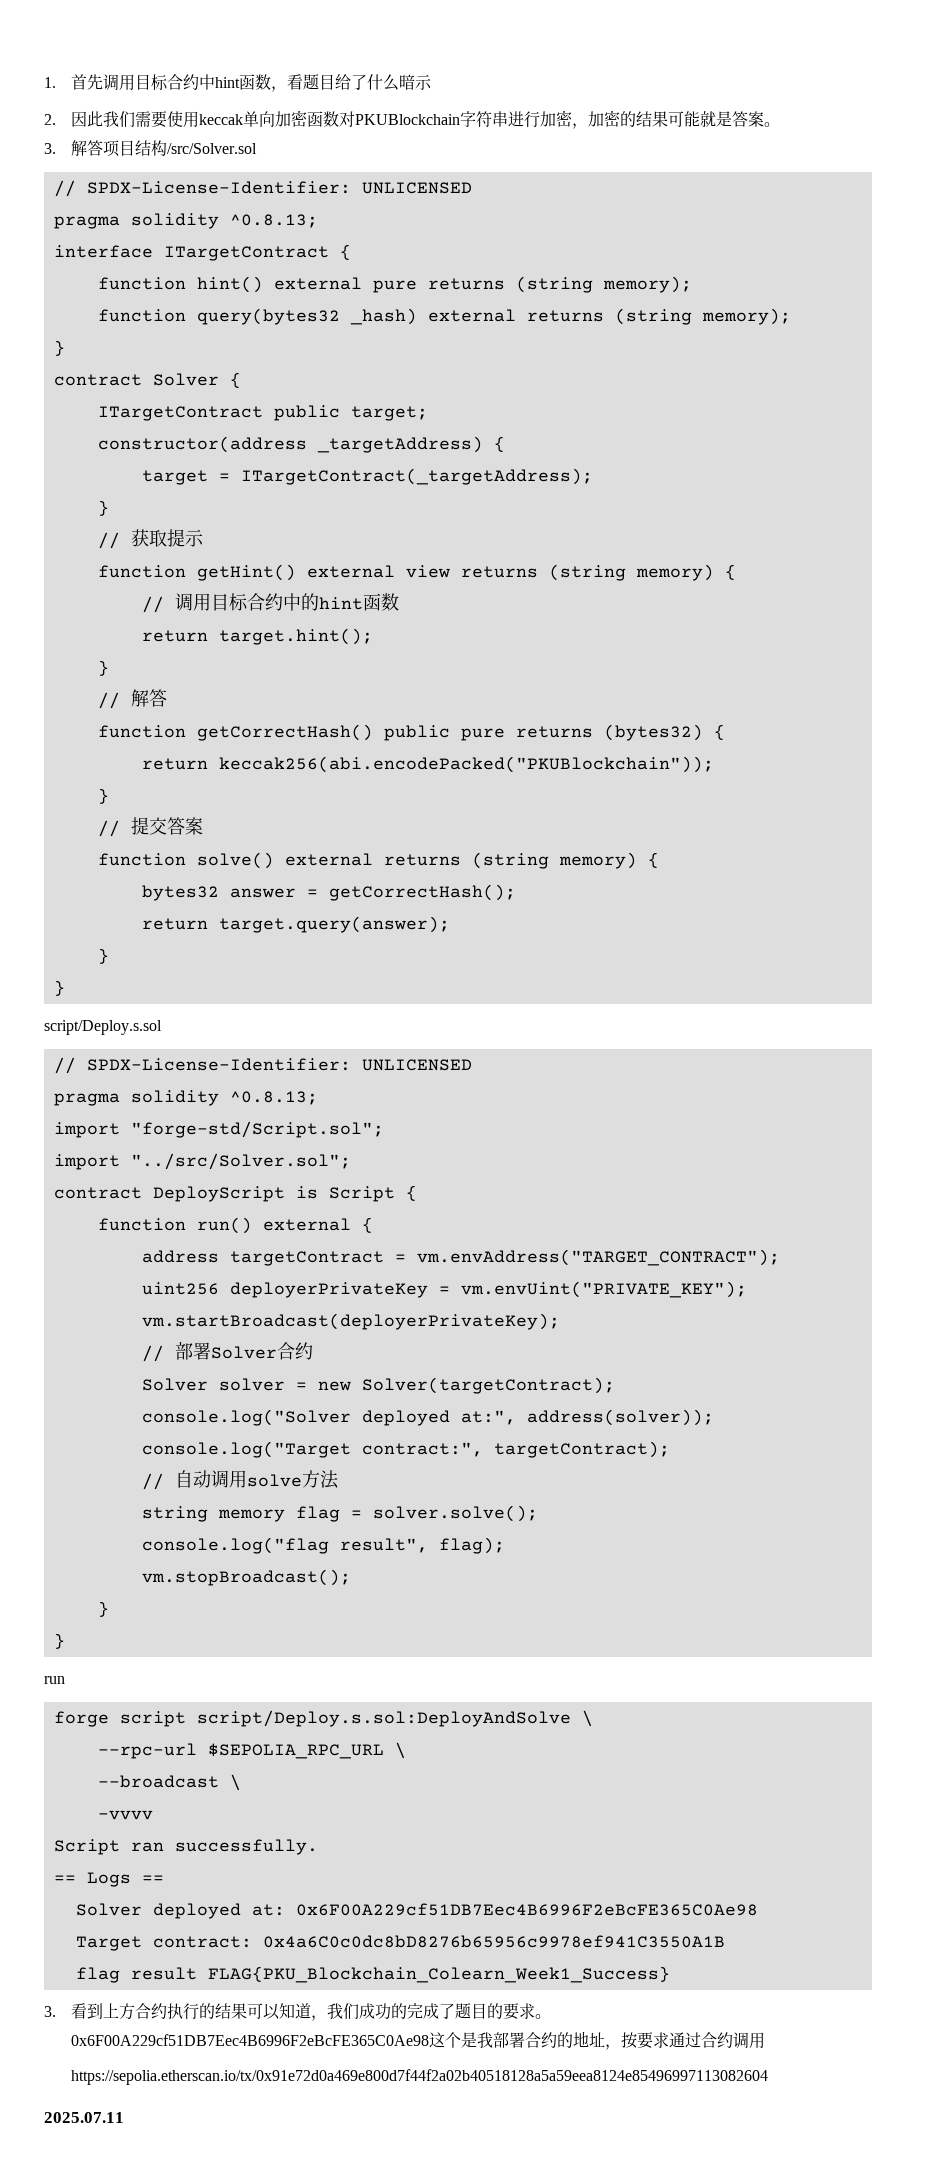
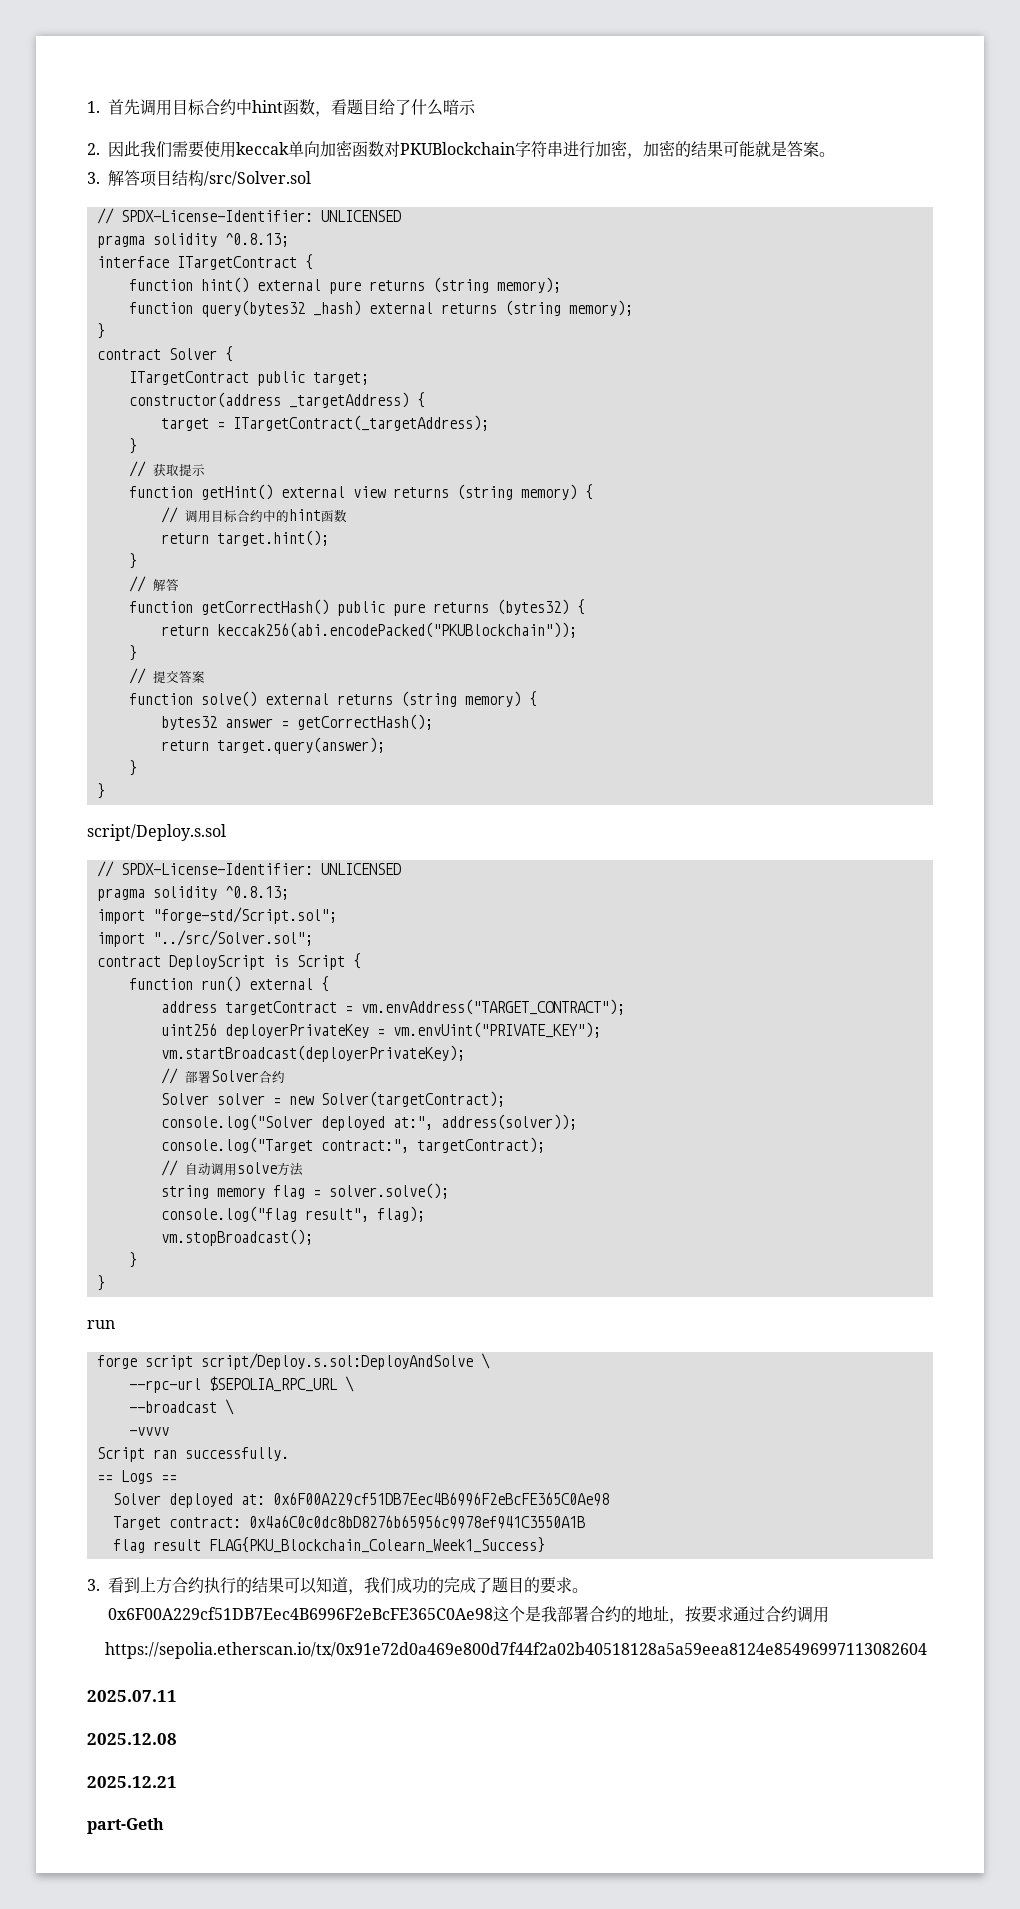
+ 2025.12.08
+ 2025.12.21
+ part-Geth

